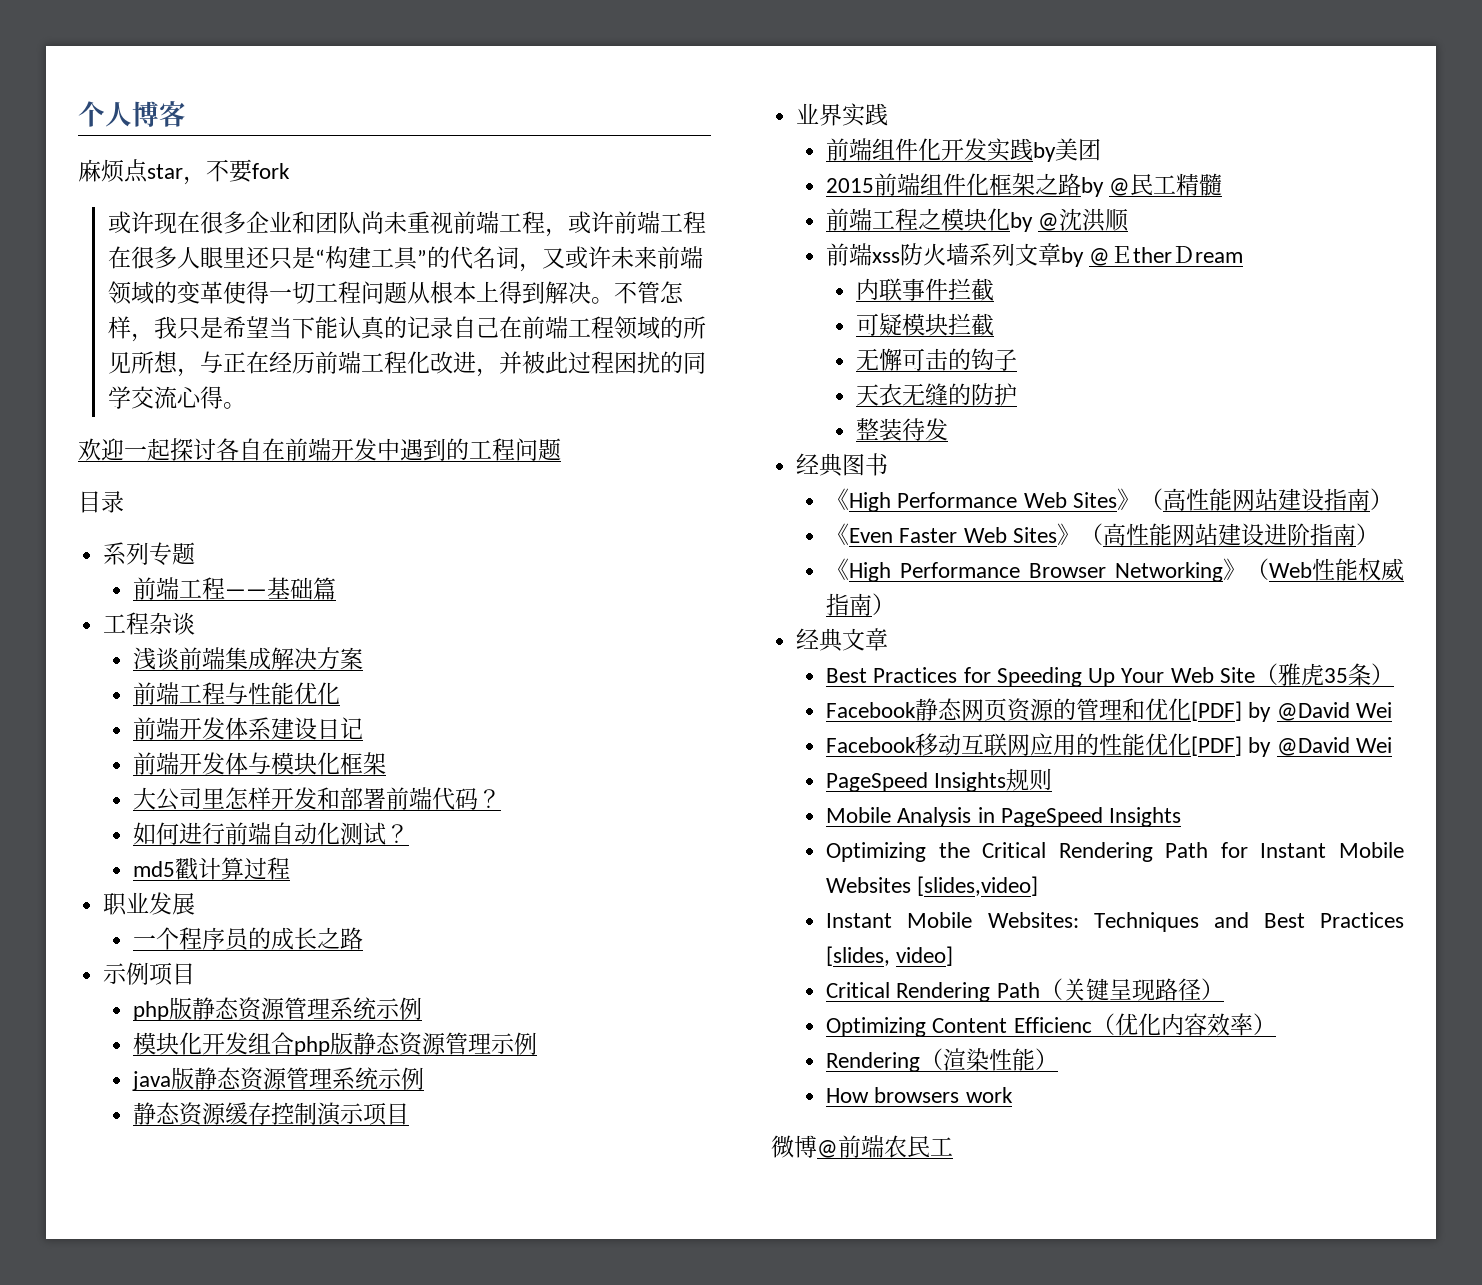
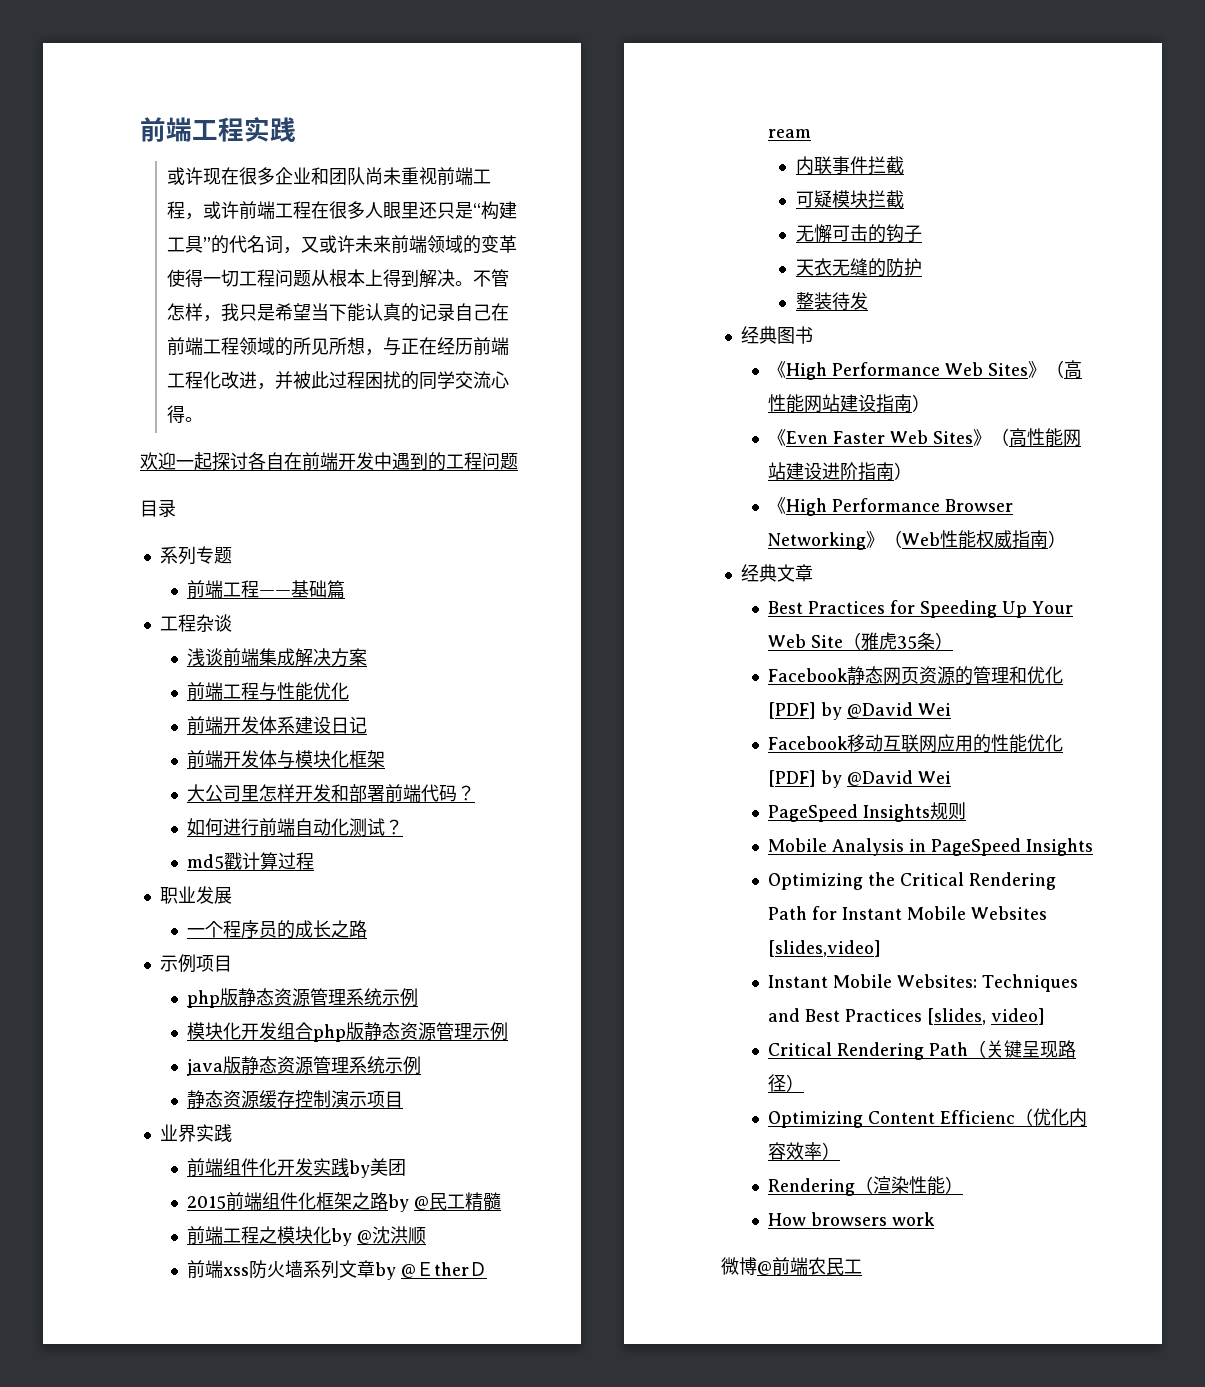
- 个人博客
- 麻烦点star，不要fork
+ 前端工程实践

